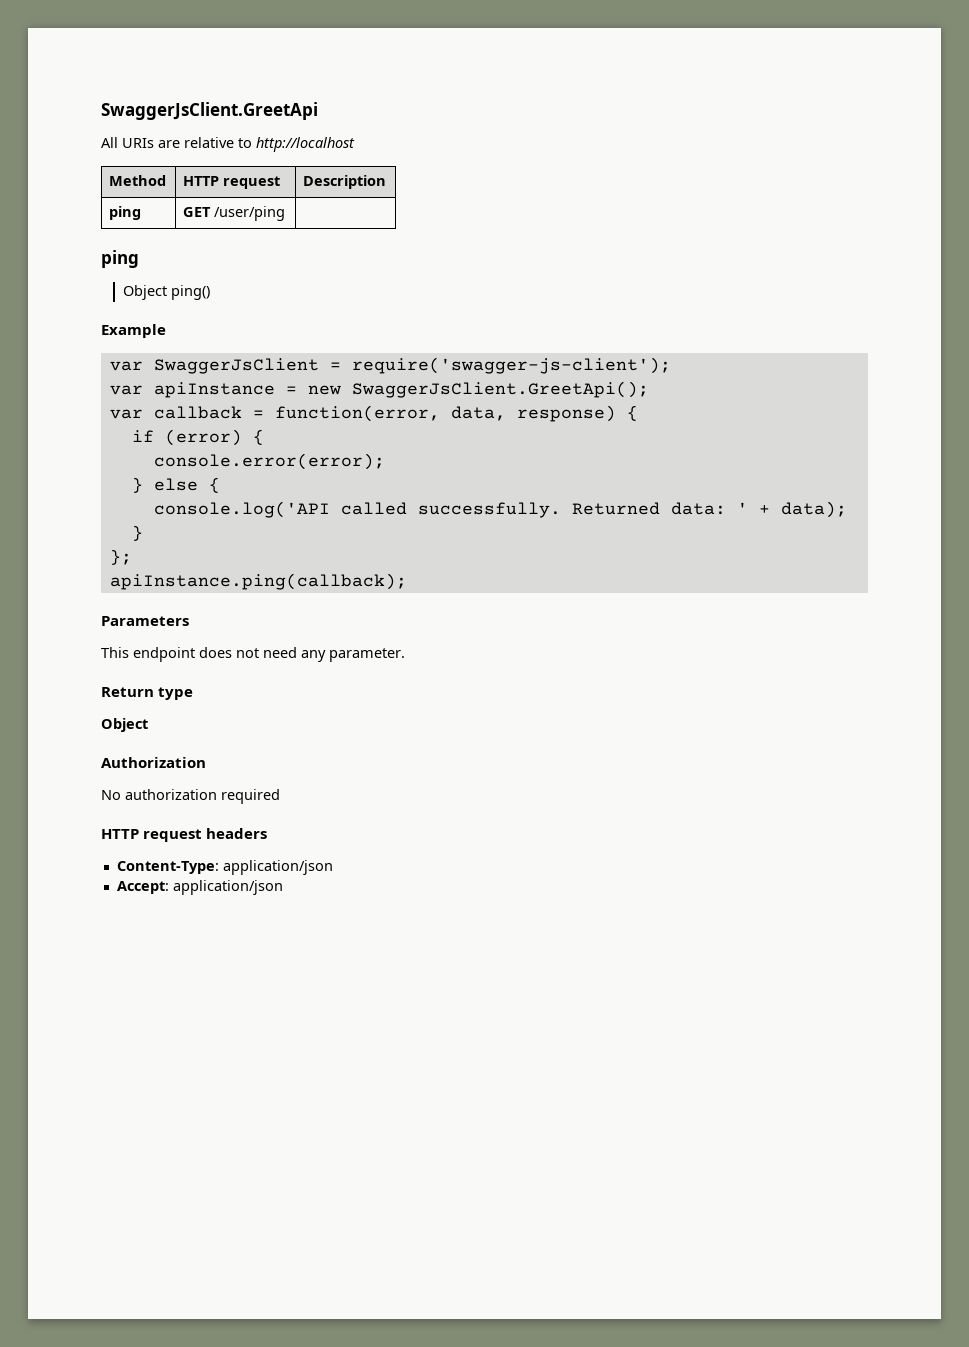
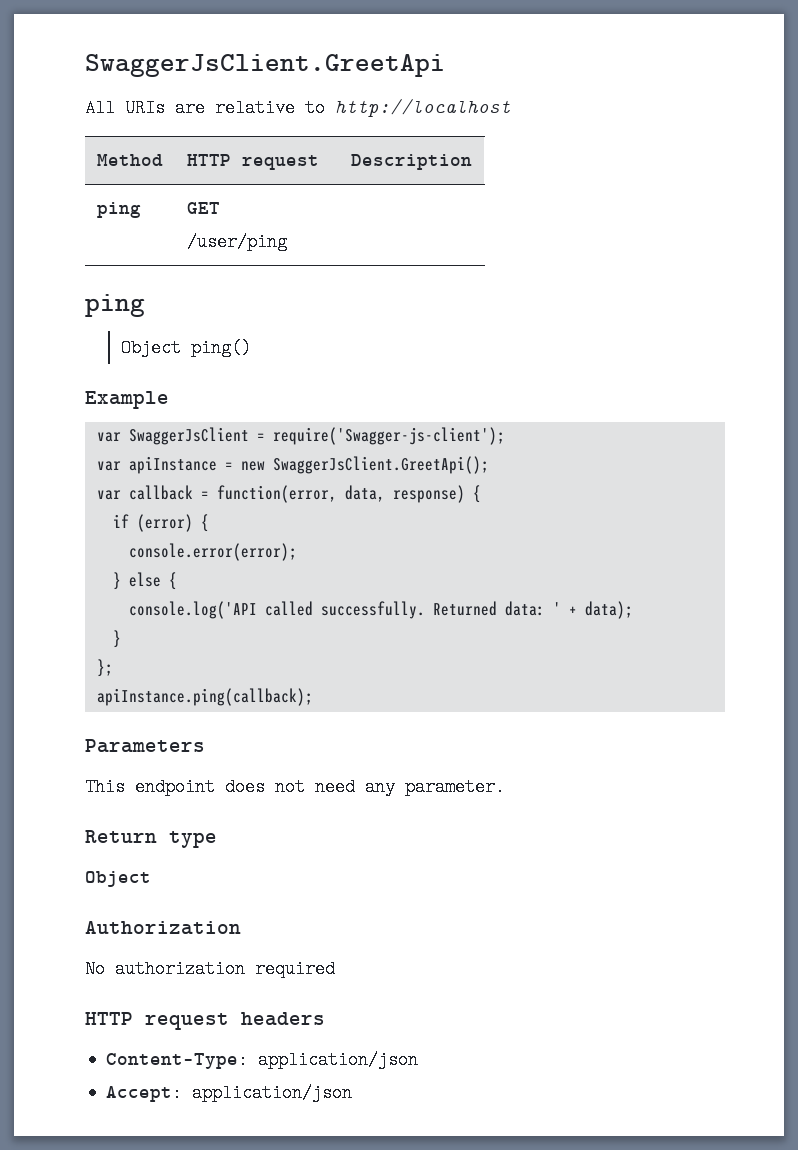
- var SwaggerJsClient = require('swagger-js-client');
+ var SwaggerJsClient = require('Swagger-js-client');

